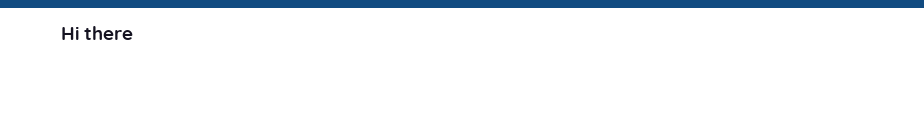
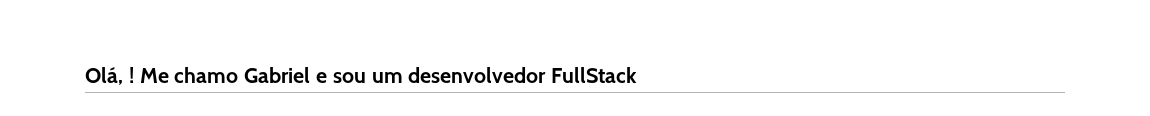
- Hi there
+ Olá, ! Me chamo Gabriel e sou um desenvolvedor FullStack

